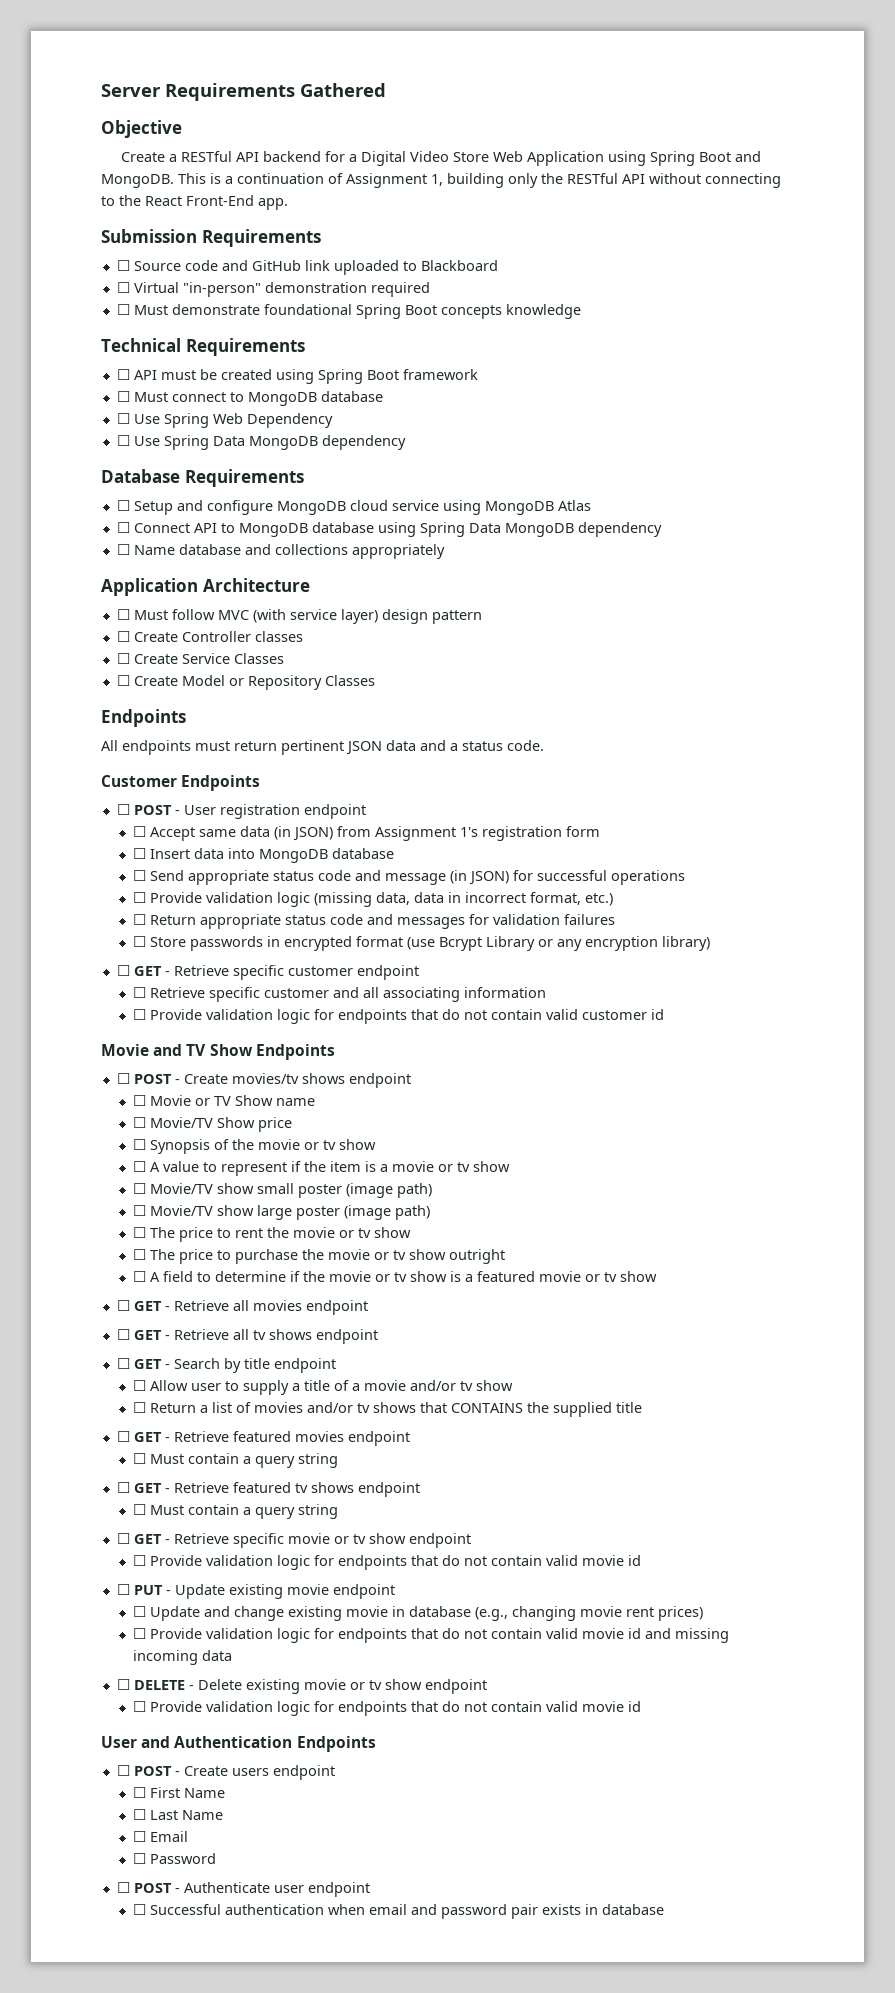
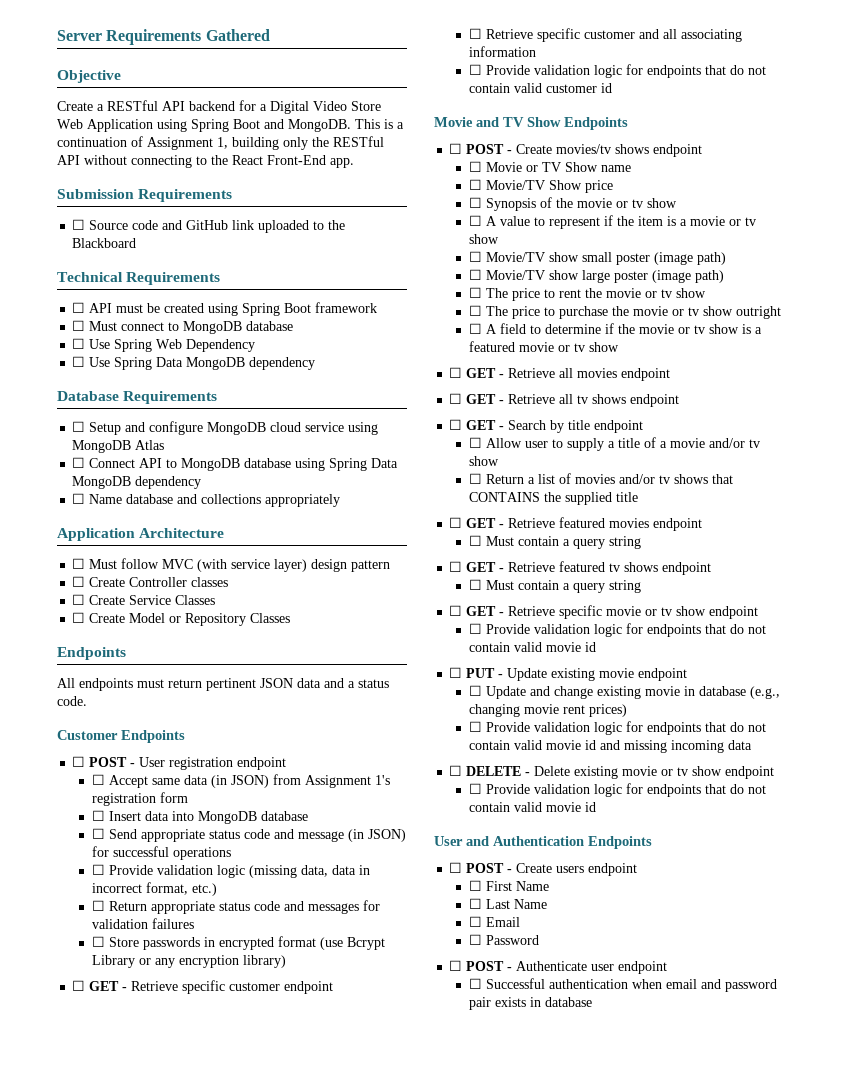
- ☐ Source code and GitHub link uploaded to Blackboard
+ ☐ Source code and GitHub link uploaded to the Blackboard
- ☐ Virtual "in-person" demonstration required
- ☐ Must demonstrate foundational Spring Boot concepts knowledge

